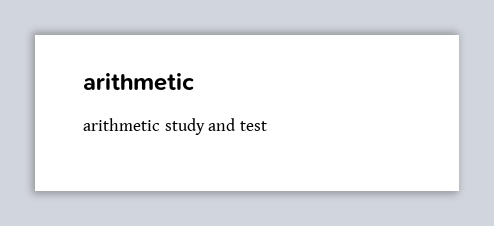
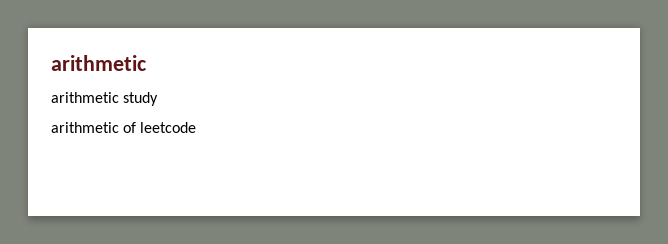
- arithmetic study and test
+ arithmetic study
+ arithmetic of leetcode

